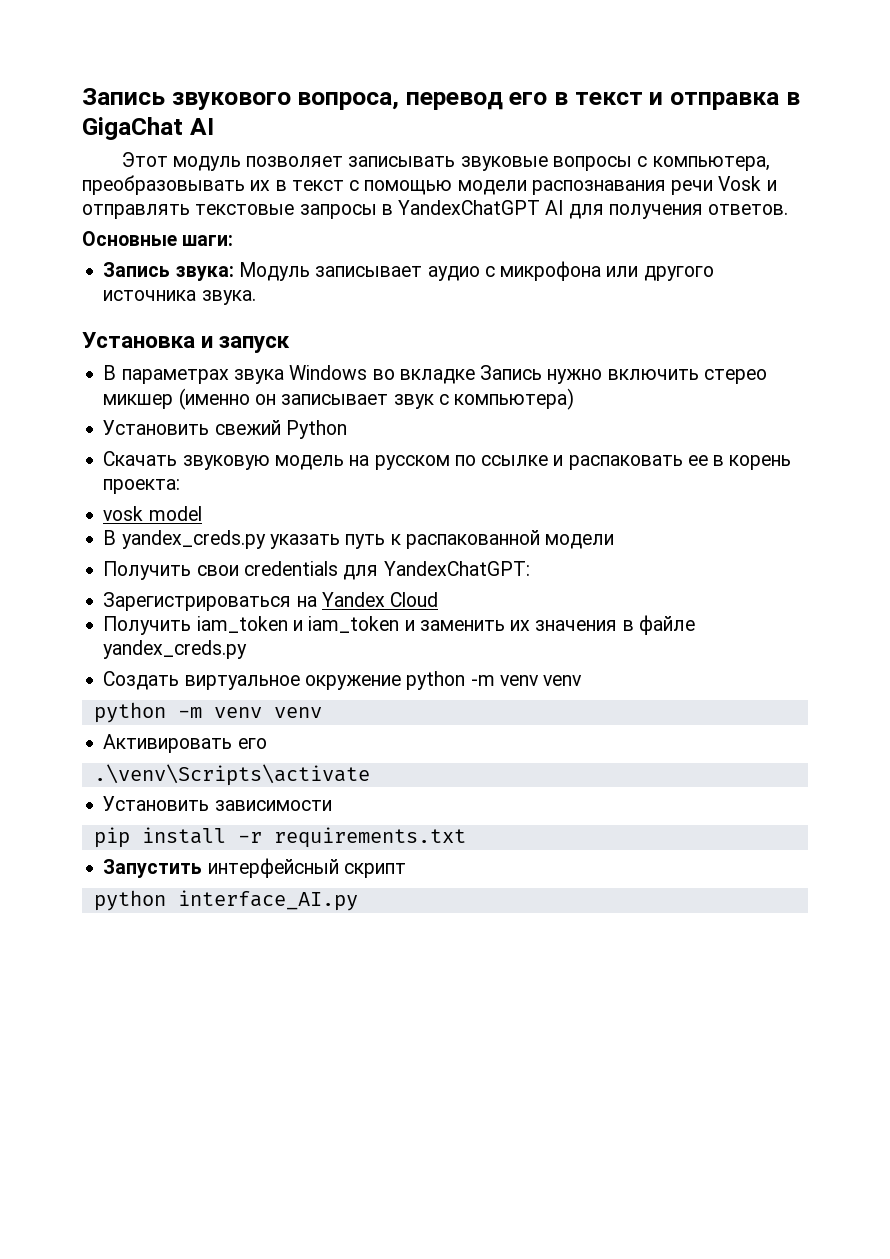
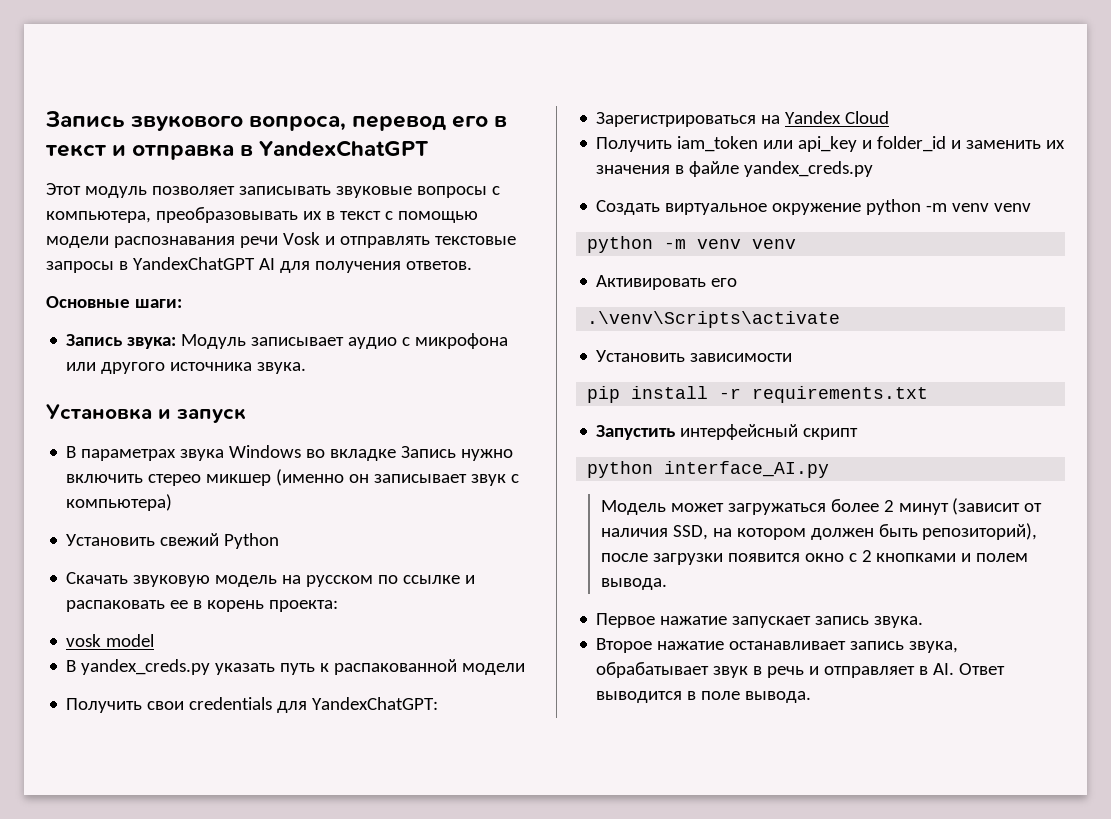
- Запись звукового вопроса, перевод его в текст и отправка в GigaChat AI
+ Запись звукового вопроса, перевод его в текст и отправка в YandexChatGPT
- Получить iam_token и iam_token и заменить их значения в файле yandex_creds.py
+ Получить iam_token или api_key и folder_id и заменить их значения в файле yandex_creds.py
+ Модель может загружаться более 2 минут (зависит от наличия SSD, на котором должен быть репозиторий), после загрузки появится окно с 2 кнопками и полем вывода.
+ Первое нажатие запускает запись звука.
+ Второе нажатие останавливает запись звука, обрабатывает звук в речь и отправляет в AI. Ответ выводится в поле вывода.

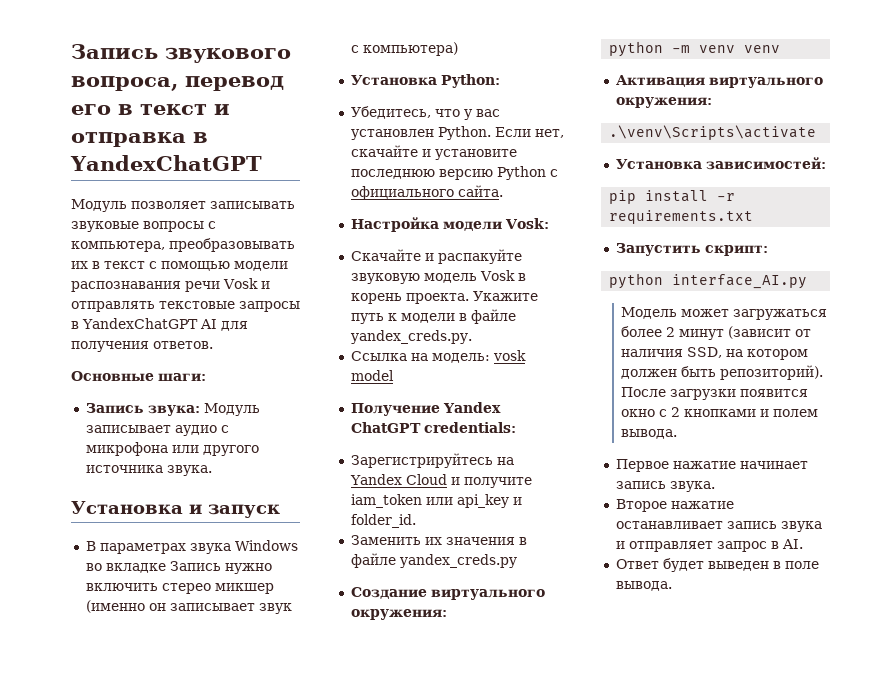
- Этот модуль позволяет записывать звуковые вопросы с компьютера, преобразовывать их в текст с помощью модели распознавания речи Vosk и отправлять текстовые запросы в YandexChatGPT AI для получения ответов.
+ Модуль позволяет записывать звуковые вопросы с компьютера, преобразовывать их в текст с помощью модели распознавания речи Vosk и отправлять текстовые запросы в YandexChatGPT AI для получения ответов.
- Установить свежий Python
- Скачать звуковую модель на русском по ссылке и распаковать ее в корень проекта:
- vosk model
- В yandex_creds.py указать путь к распакованной модели
- Получить свои credentials для YandexChatGPT:
- Зарегистрироваться на Yandex Cloud
- Получить iam_token или api_key и folder_id и заменить их значения в файле yandex_creds.py
+ Установка Python:
+ Убедитесь, что у вас установлен Python. Если нет, скачайте и установите последнюю версию Python с официального сайта.
+ Настройка модели Vosk:
+ Скачайте и распакуйте звуковую модель Vosk в корень проекта. Укажите путь к модели в файле yandex_creds.py.
+ Ссылка на модель: vosk model
+ Получение Yandex ChatGPT credentials:
+ Зарегистрируйтесь на Yandex Cloud и получите iam_token или api_key и folder_id.
+ Заменить их значения в файле yandex_creds.py
- Cоздать виртуальное окружение python -m venv venv
+ Создание виртуального окружения:
  python -m venv venv
- Активировать его
+ Активация виртуального окружения:
- Установить зависимости
+ Установка зависимостей:
- Запустить интерфейсный скрипт
+ Запустить скрипт:
- Модель может загружаться более 2 минут (зависит от наличия SSD, на котором должен быть репозиторий), после загрузки появится окно с 2 кнопками и полем вывода.
+ Модель может загружаться более 2 минут (зависит от наличия SSD, на котором должен быть репозиторий). После загрузки появится окно с 2 кнопками и полем вывода.
- Первое нажатие запускает запись звука.
+ Первое нажатие начинает запись звука.
- Второе нажатие останавливает запись звука, обрабатывает звук в речь и отправляет в AI. Ответ выводится в поле вывода.
+ Второе нажатие останавливает запись звука и отправляет запрос в AI.
+ Ответ будет выведен в поле вывода.

